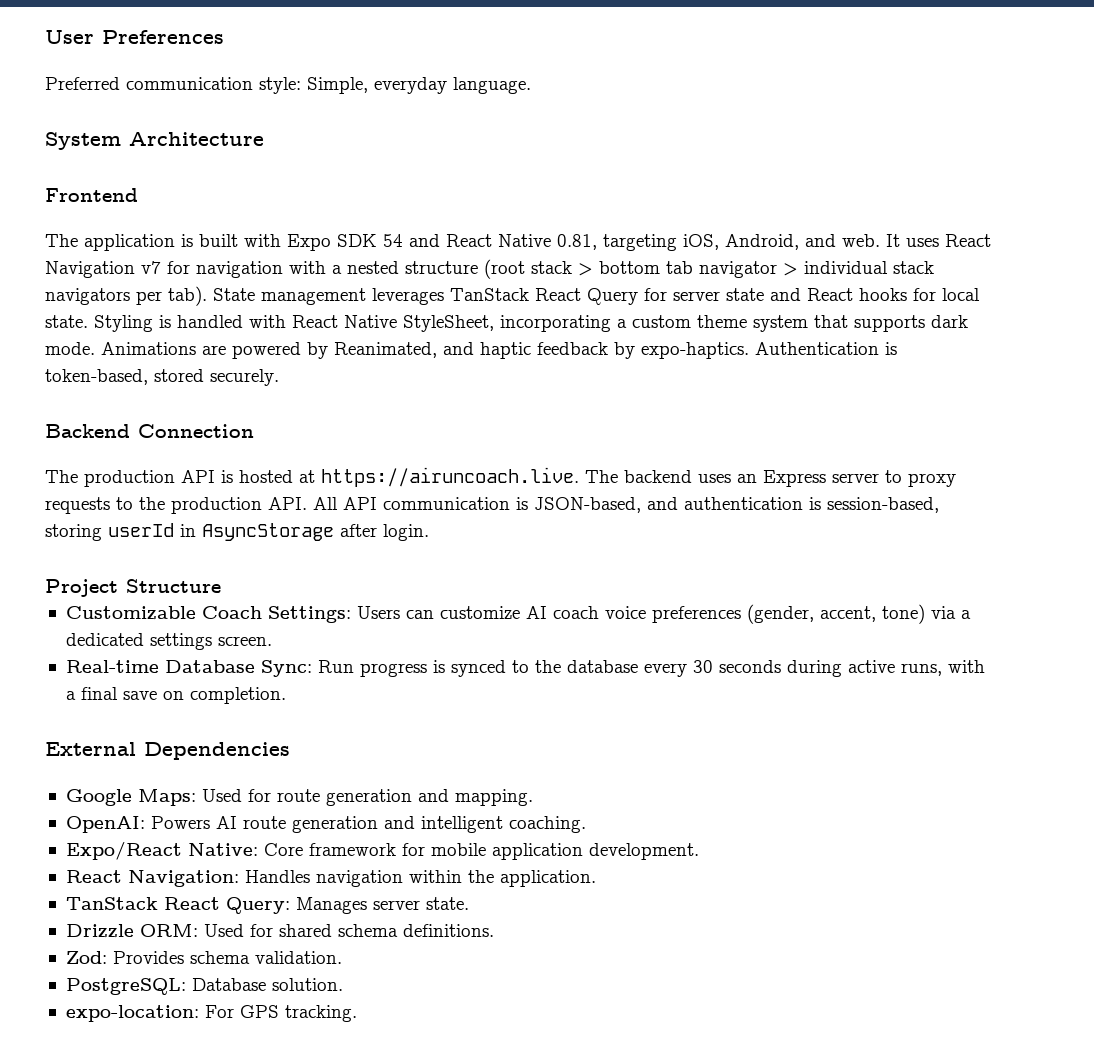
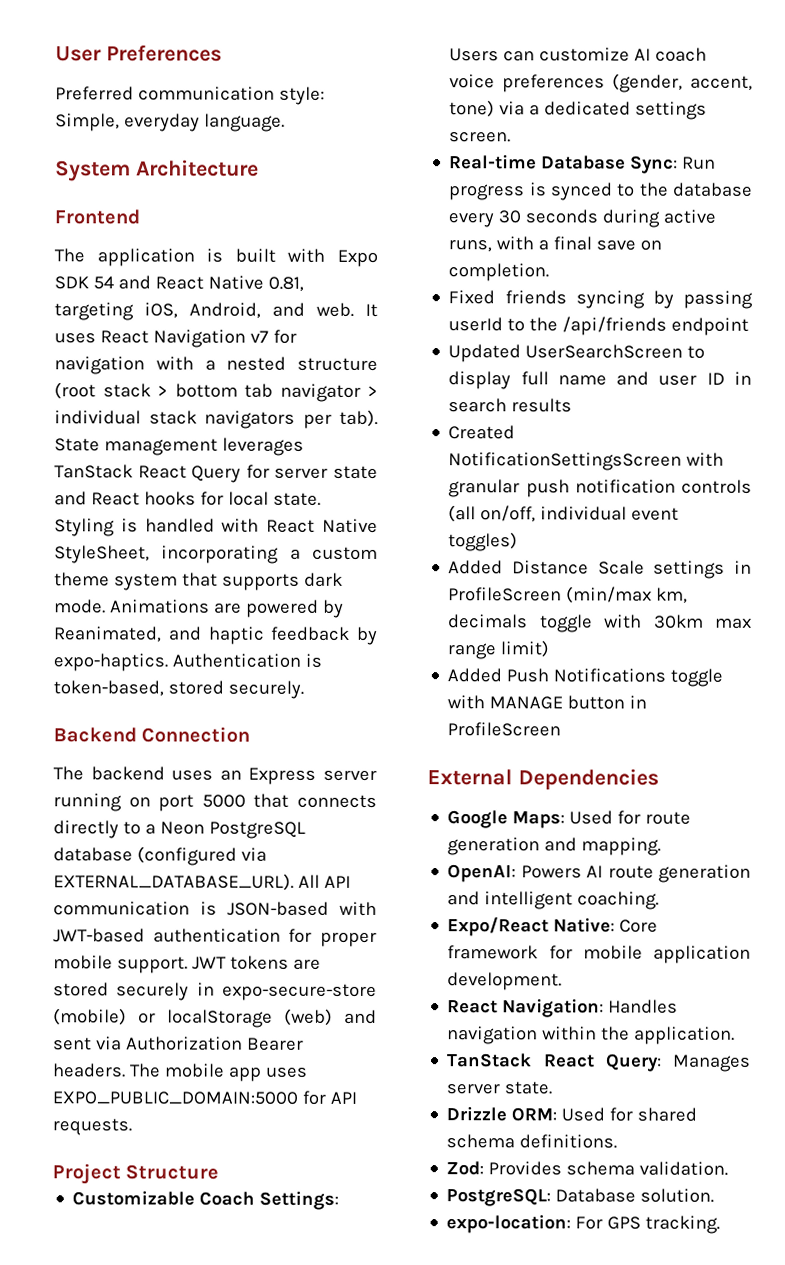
- The production API is hosted at https://airuncoach.live. The backend uses an Express server to proxy requests to the production API. All API communication is JSON-based, and authentication is session-based, storing userId in AsyncStorage after login.
+ The backend uses an Express server running on port 5000 that connects directly to a Neon PostgreSQL database (configured via EXTERNAL_DATABASE_URL). All API communication is JSON-based with JWT-based authentication for proper mobile support. JWT tokens are stored securely in expo-secure-store (mobile) or localStorage (web) and sent via Authorization Bearer headers. The mobile app uses EXPO_PUBLIC_DOMAIN:5000 for API requests.
+ Fixed friends syncing by passing userId to the /api/friends endpoint
+ Updated UserSearchScreen to display full name and user ID in search results
+ Created NotificationSettingsScreen with granular push notification controls (all on/off, individual event toggles)
+ Added Distance Scale settings in ProfileScreen (min/max km, decimals toggle with 30km max range limit)
+ Added Push Notifications toggle with MANAGE button in ProfileScreen

